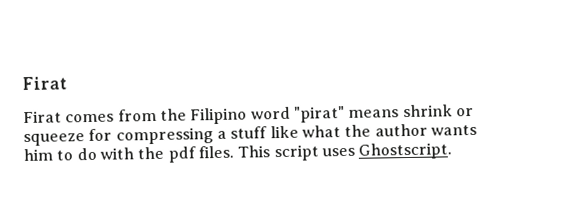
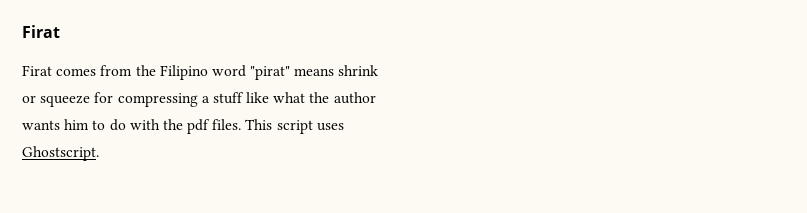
- Firat comes from the Filipino word "pirat" means shrink or squeeze for compressing a stuff like what the author wants him to do with the pdf files.
+ Firat comes from the Filipino word "pirat" means shrink
+ or squeeze for compressing a stuff like what the author
+ wants him to do with the pdf files.
- This script uses Ghostscript.
+ This script uses
+ Ghostscript.

